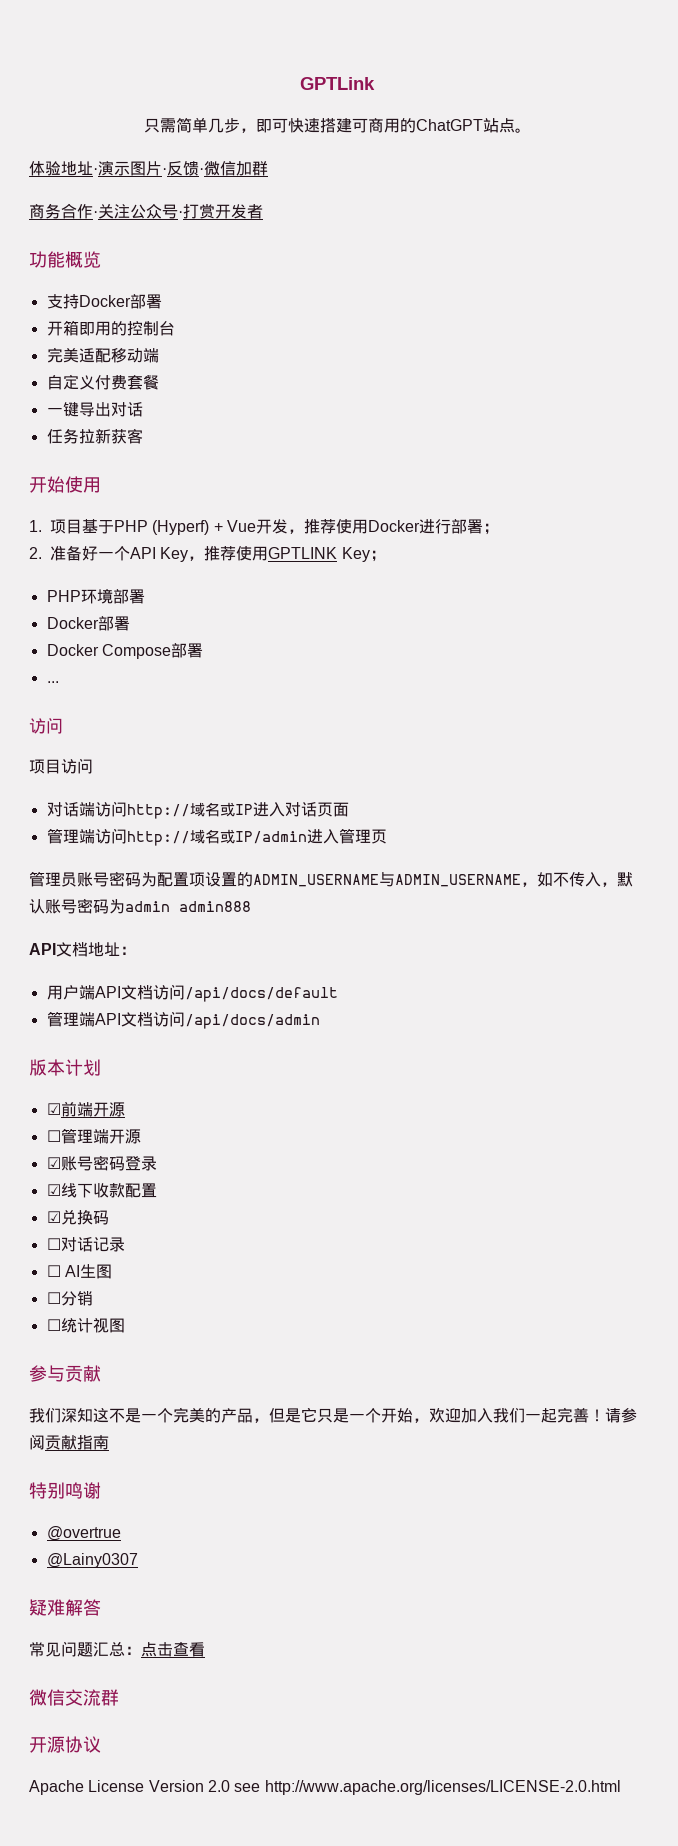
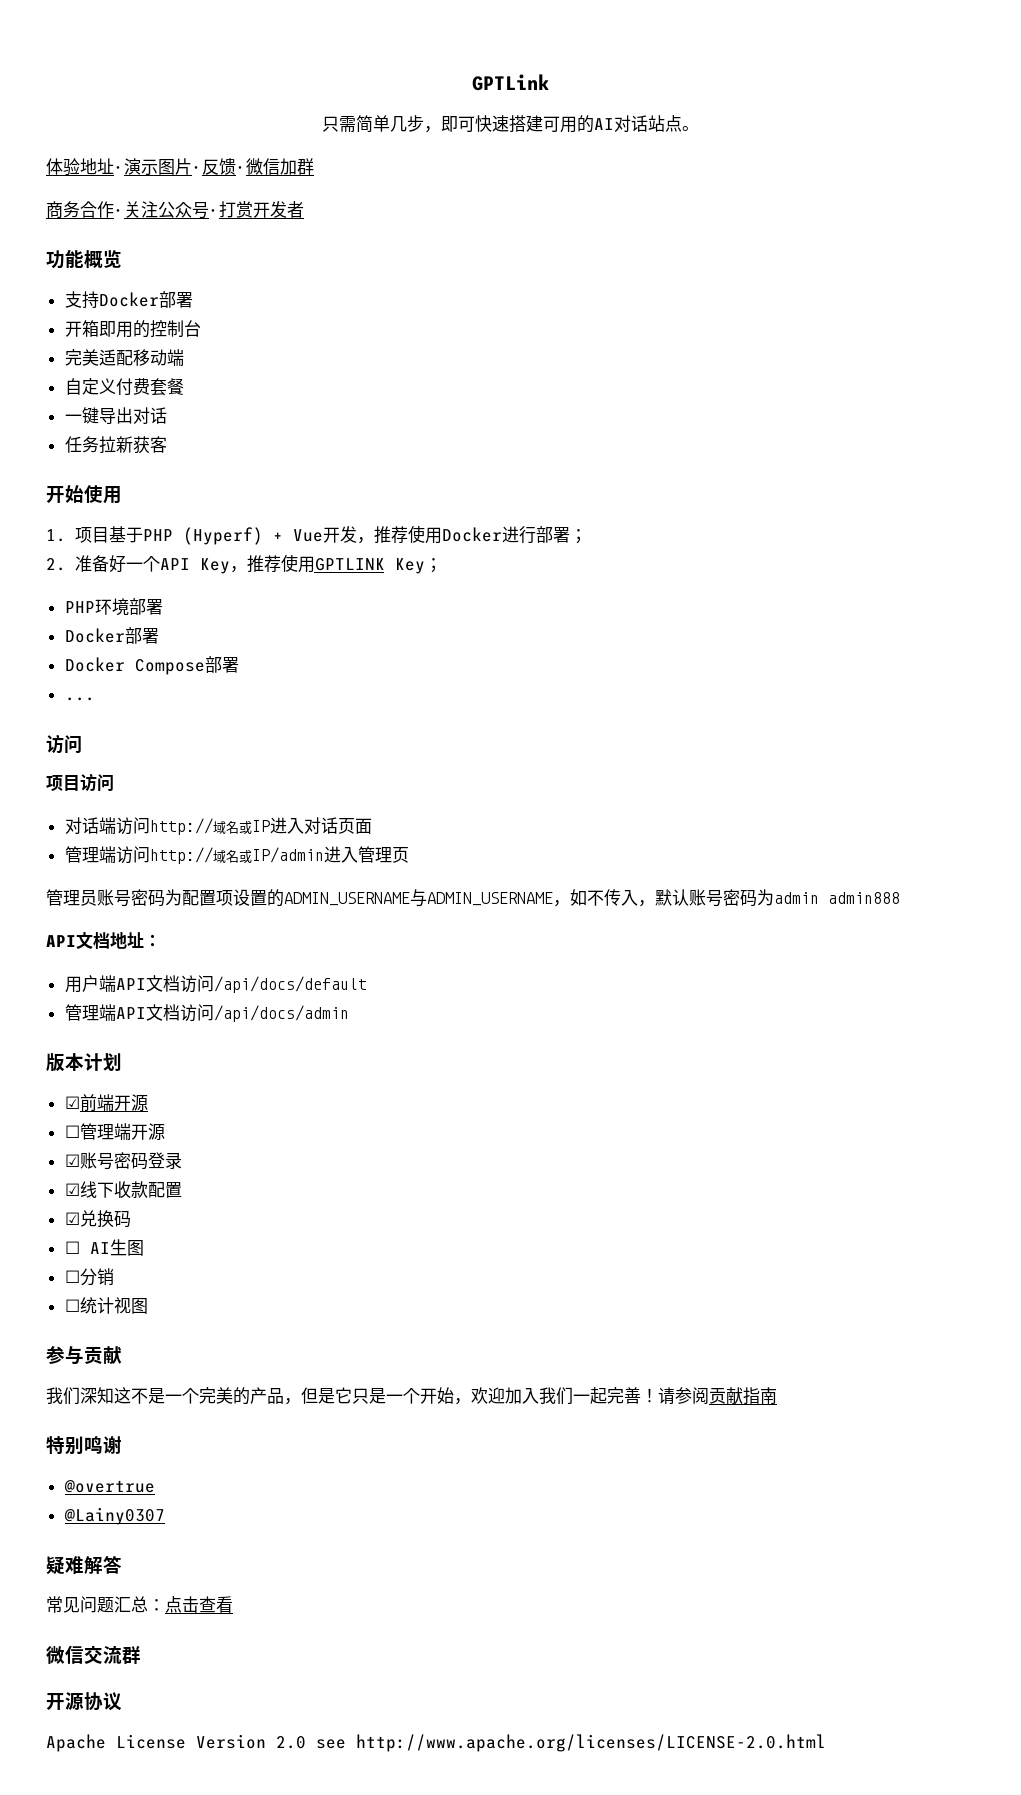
- 只需简单几步，即可快速搭建可商用的ChatGPT站点。
+ 只需简单几步，即可快速搭建可用的AI对话站点。
- ☐对话记录

